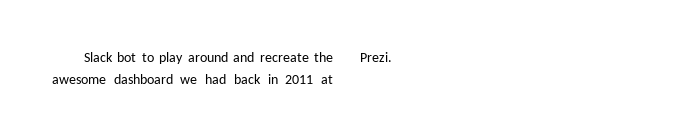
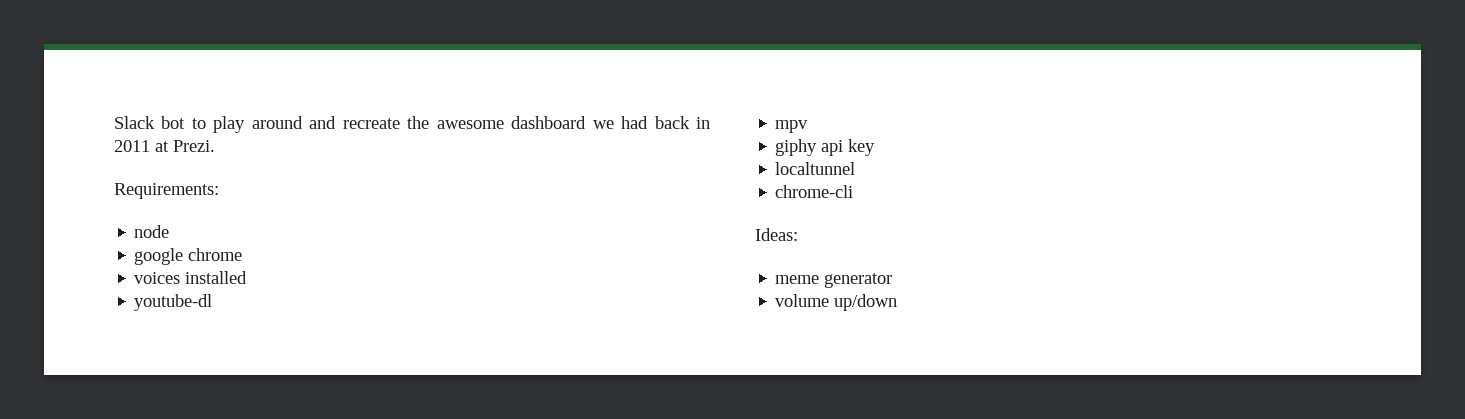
+ Requirements:
+ node
+ google chrome
+ voices installed
+ youtube-dl
+ mpv
+ giphy api key
+ localtunnel
+ chrome-cli
+ Ideas:
+ meme generator
+ volume up/down

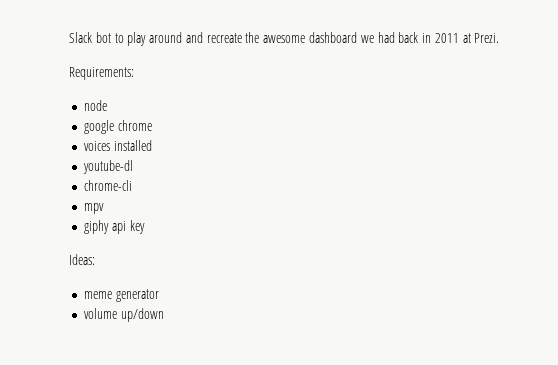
+ chrome-cli
- localtunnel
- chrome-cli

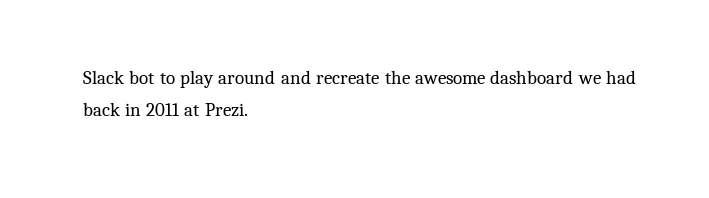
- Requirements:
- node
- google chrome
- voices installed
- youtube-dl
- chrome-cli
- mpv
- giphy api key
- Ideas:
- meme generator
- volume up/down

